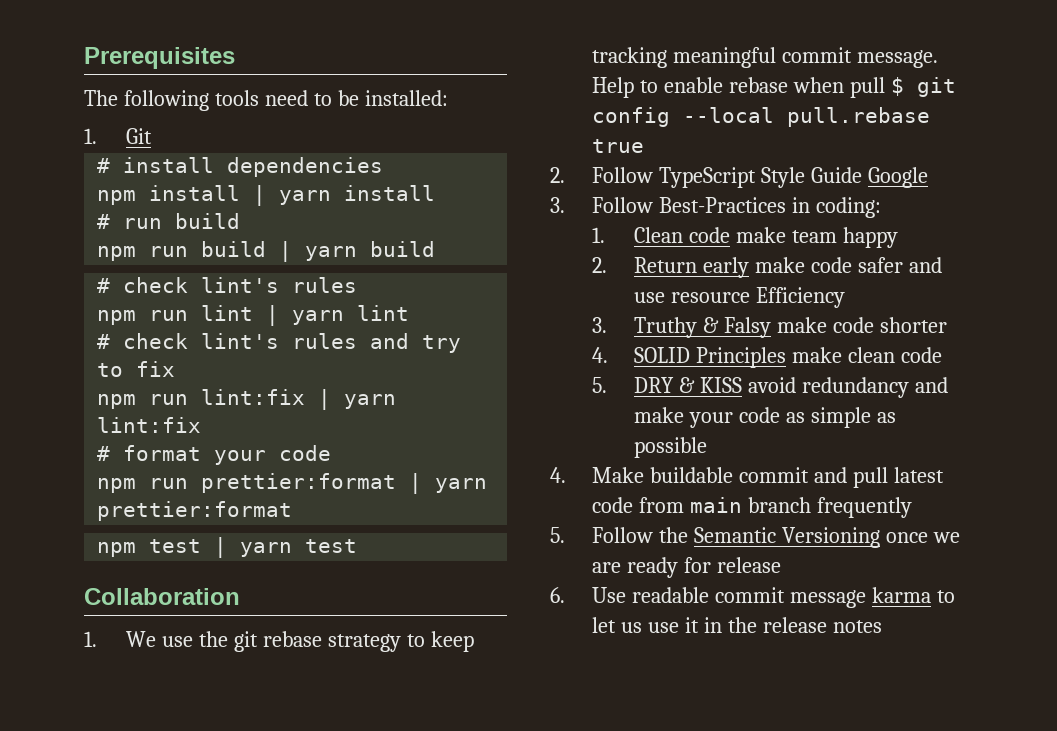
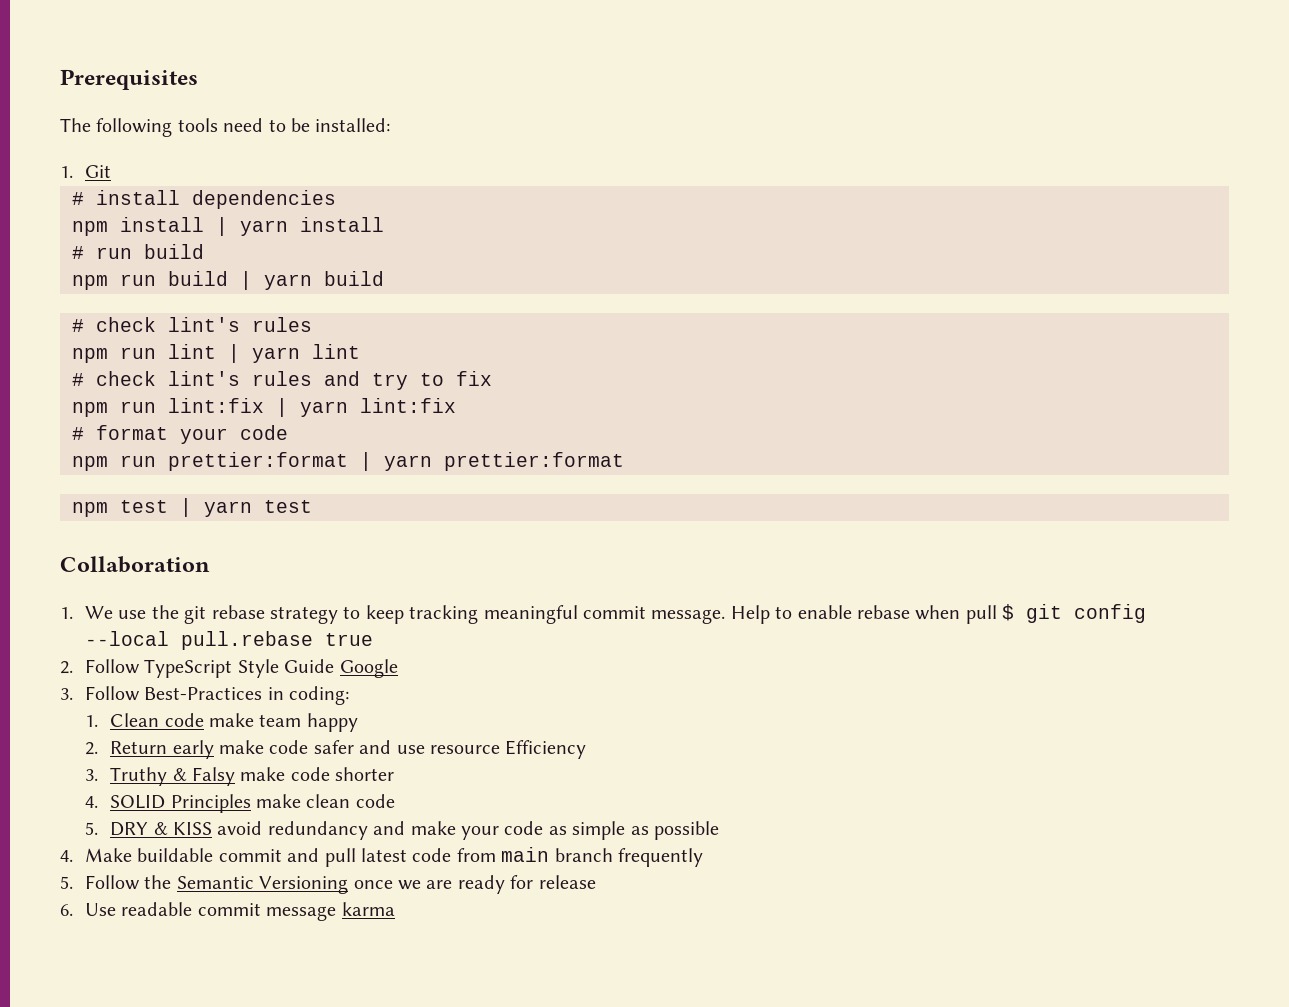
- 6. Use readable commit message karma to let us use it in the release notes
+ 6. Use readable commit message karma

